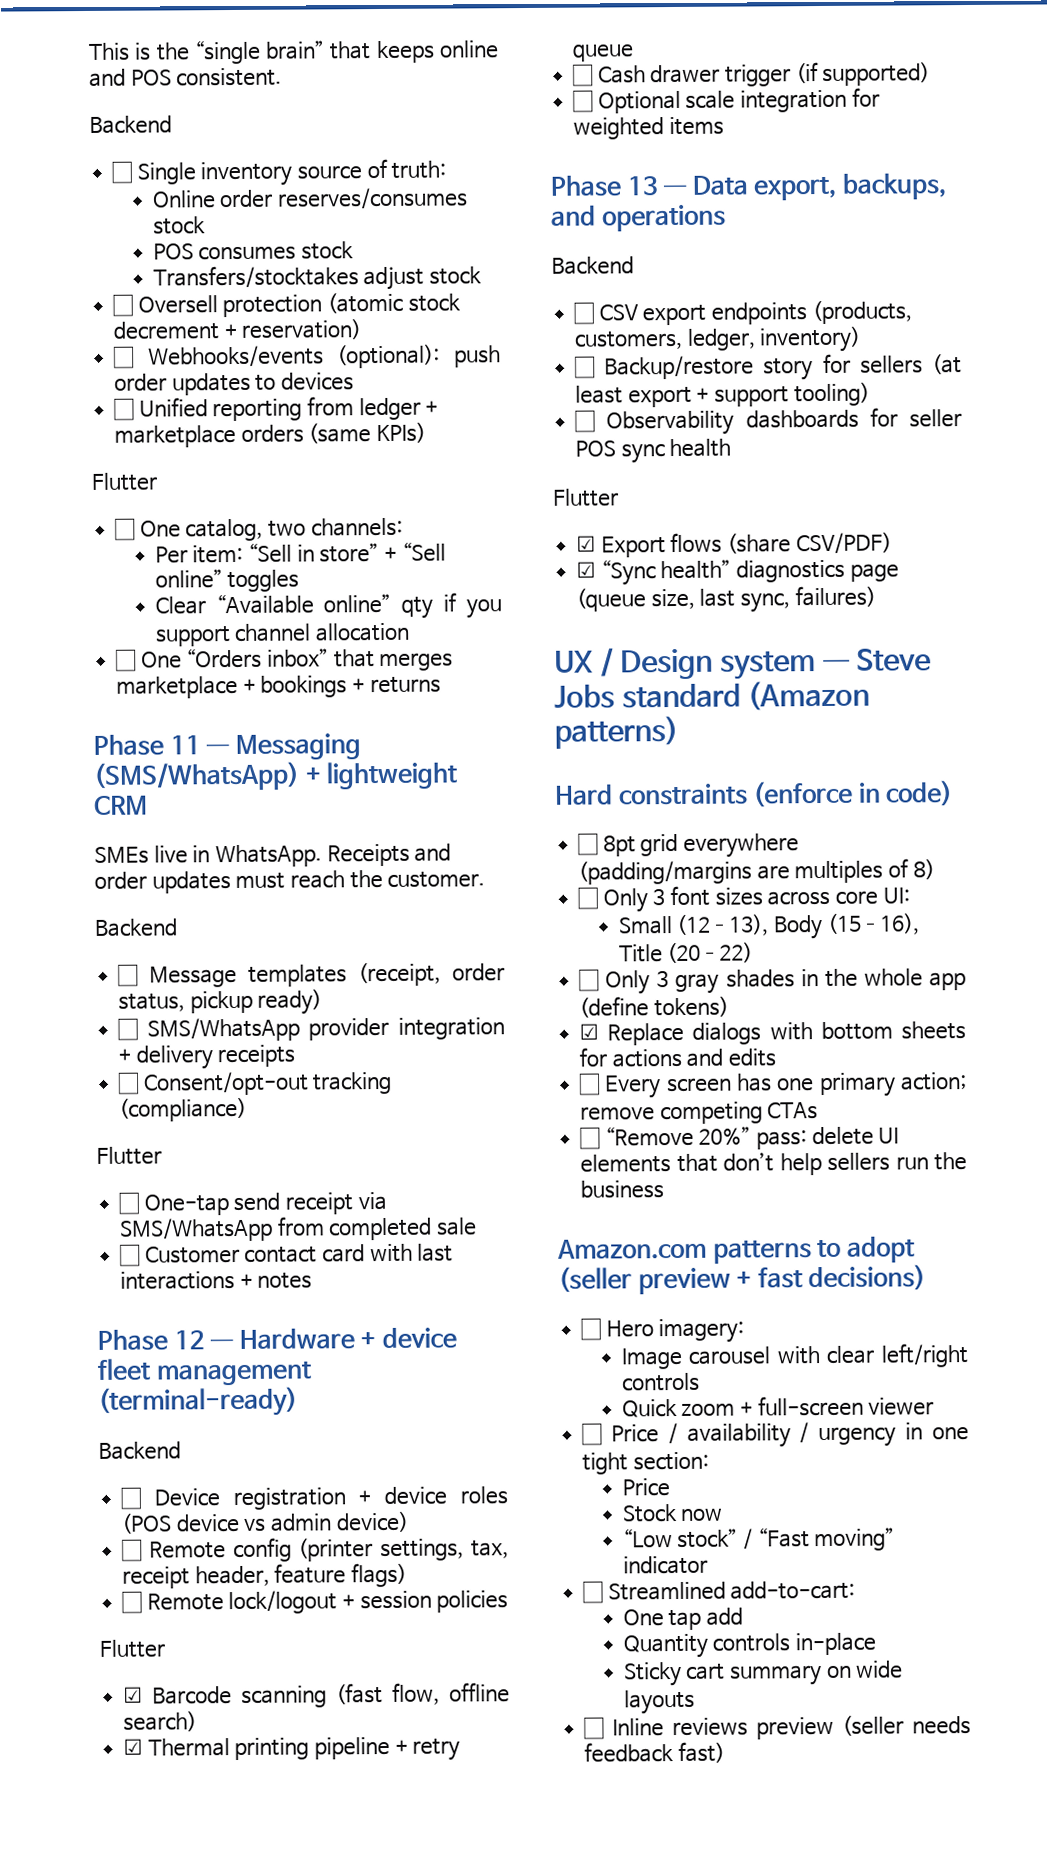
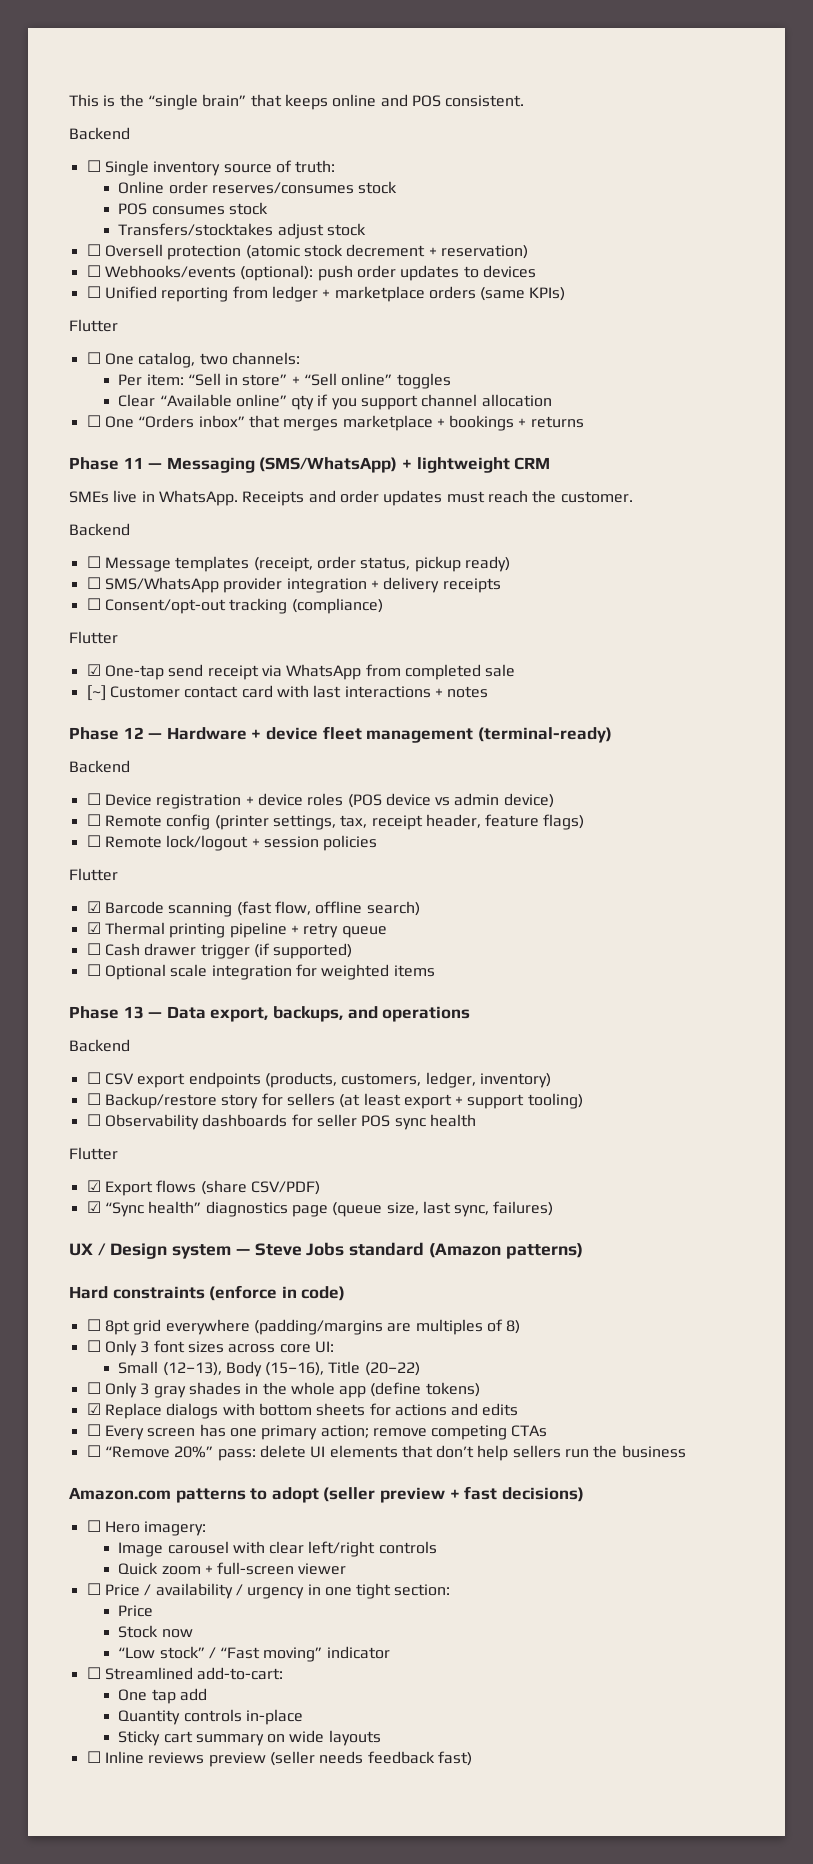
- ☐ One-tap send receipt via SMS/WhatsApp from completed sale
+ ☑ One-tap send receipt via WhatsApp from completed sale
- ☐ Customer contact card with last interactions + notes
+ [~] Customer contact card with last interactions + notes

